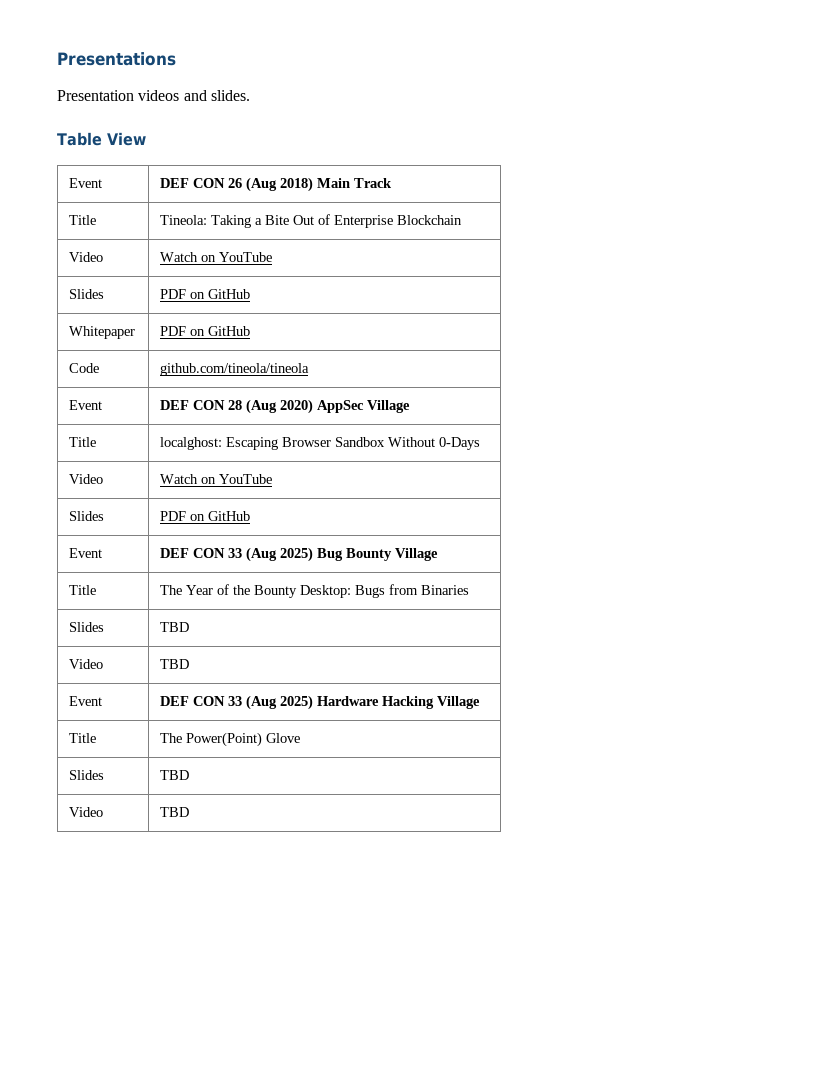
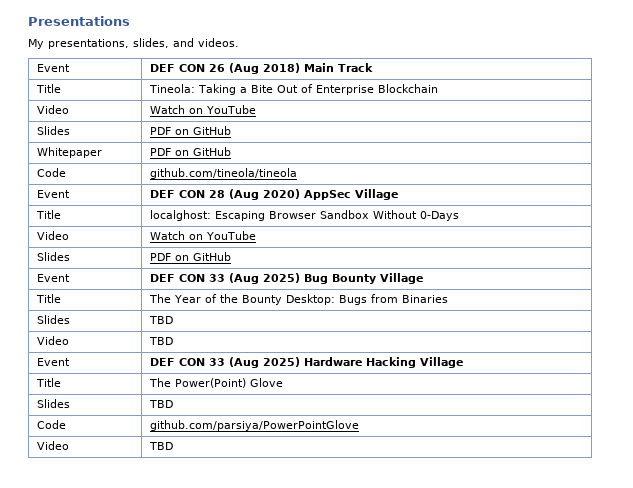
- Presentation videos and slides.
- Table View
+ My presentations, slides, and videos.
+ Code | github.com/parsiya/PowerPointGlove

